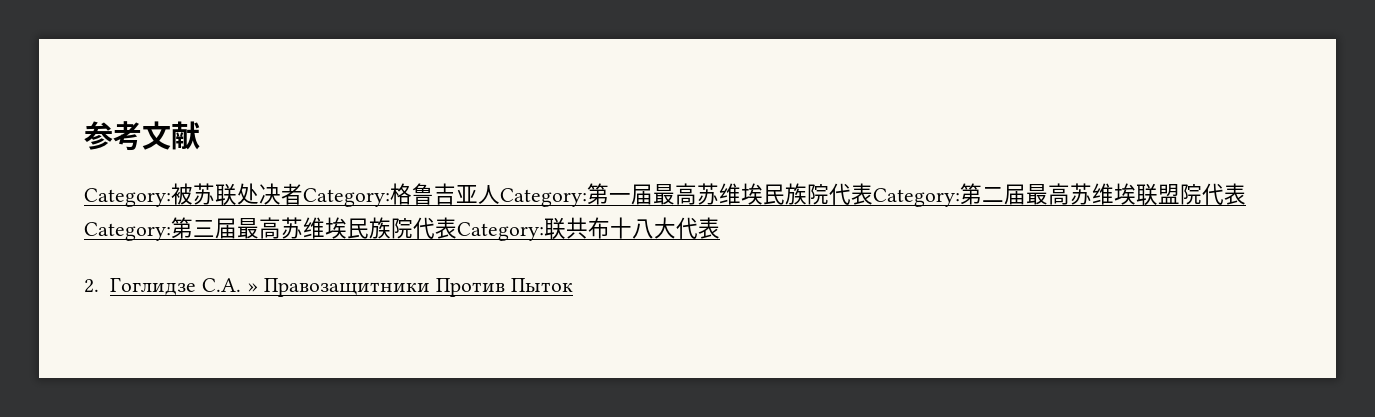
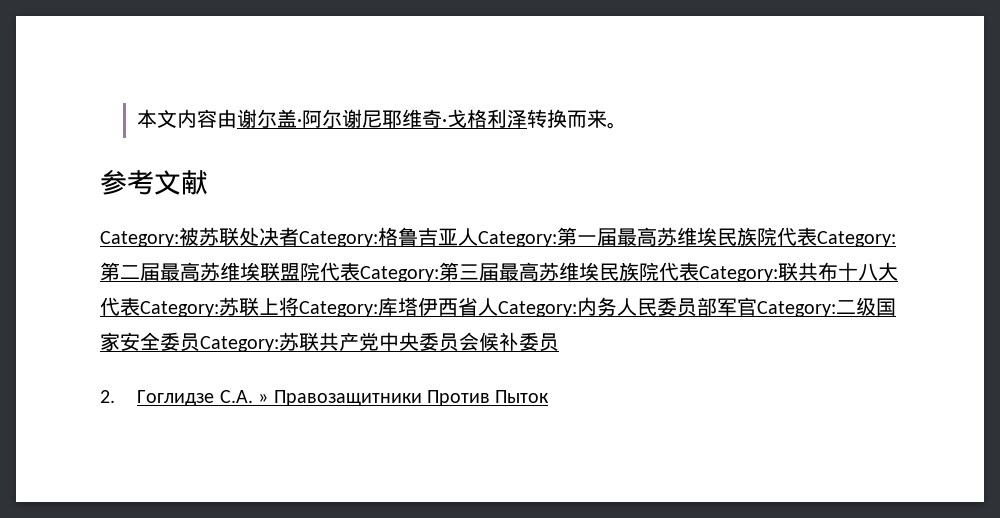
+ 本文内容由谢尔盖·阿尔谢尼耶维奇·戈格利泽转换而来。
- Category:被苏联处决者Category:格鲁吉亚人Category:第一届最高苏维埃民族院代表Category:第二届最高苏维埃联盟院代表Category:第三届最高苏维埃民族院代表Category:联共布十八大代表
+ Category:被苏联处决者Category:格鲁吉亚人Category:第一届最高苏维埃民族院代表Category:第二届最高苏维埃联盟院代表Category:第三届最高苏维埃民族院代表Category:联共布十八大代表Category:苏联上将Category:库塔伊西省人Category:内务人民委员部军官Category:二级国家安全委员Category:苏联共产党中央委员会候补委员

